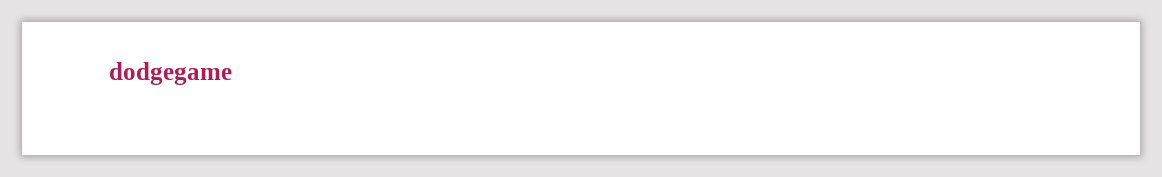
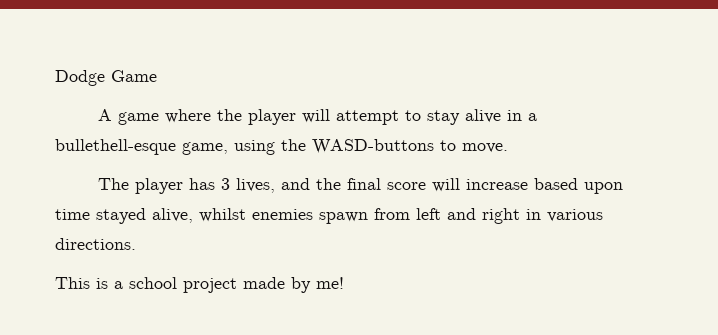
- dodgegame
+ Dodge Game
+ A game where the player will attempt to stay alive in a bullethell-esque game, using the WASD-buttons to move.
+ The player has 3 lives, and the final score will increase based upon time stayed alive, whilst enemies spawn from left and right in various directions.
+ This is a school project made by me!

